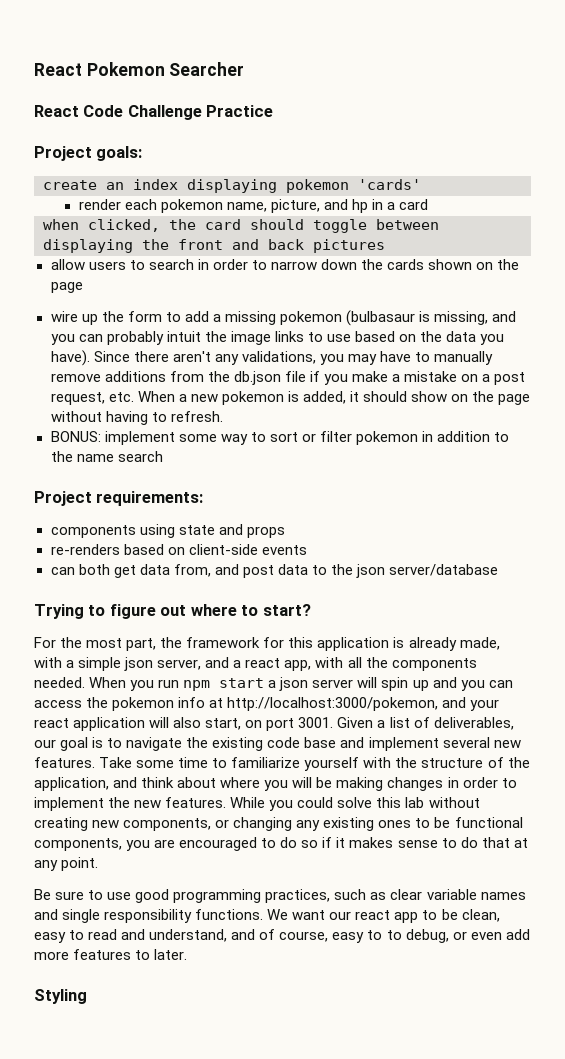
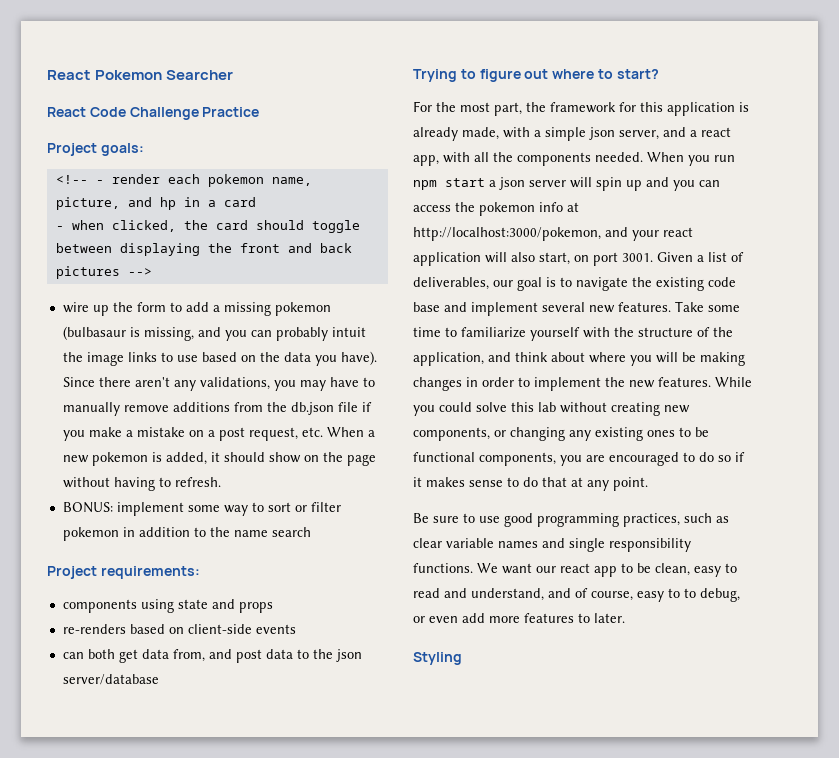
- create an index displaying pokemon 'cards'
- render each pokemon name, picture, and hp in a card
+ <!-- - render each pokemon name, picture, and hp in a card
- when clicked, the card should toggle between displaying the front and back pictures
- allow users to search in order to narrow down the cards shown on the page
+ - when clicked, the card should toggle between displaying the front and back pictures -->

